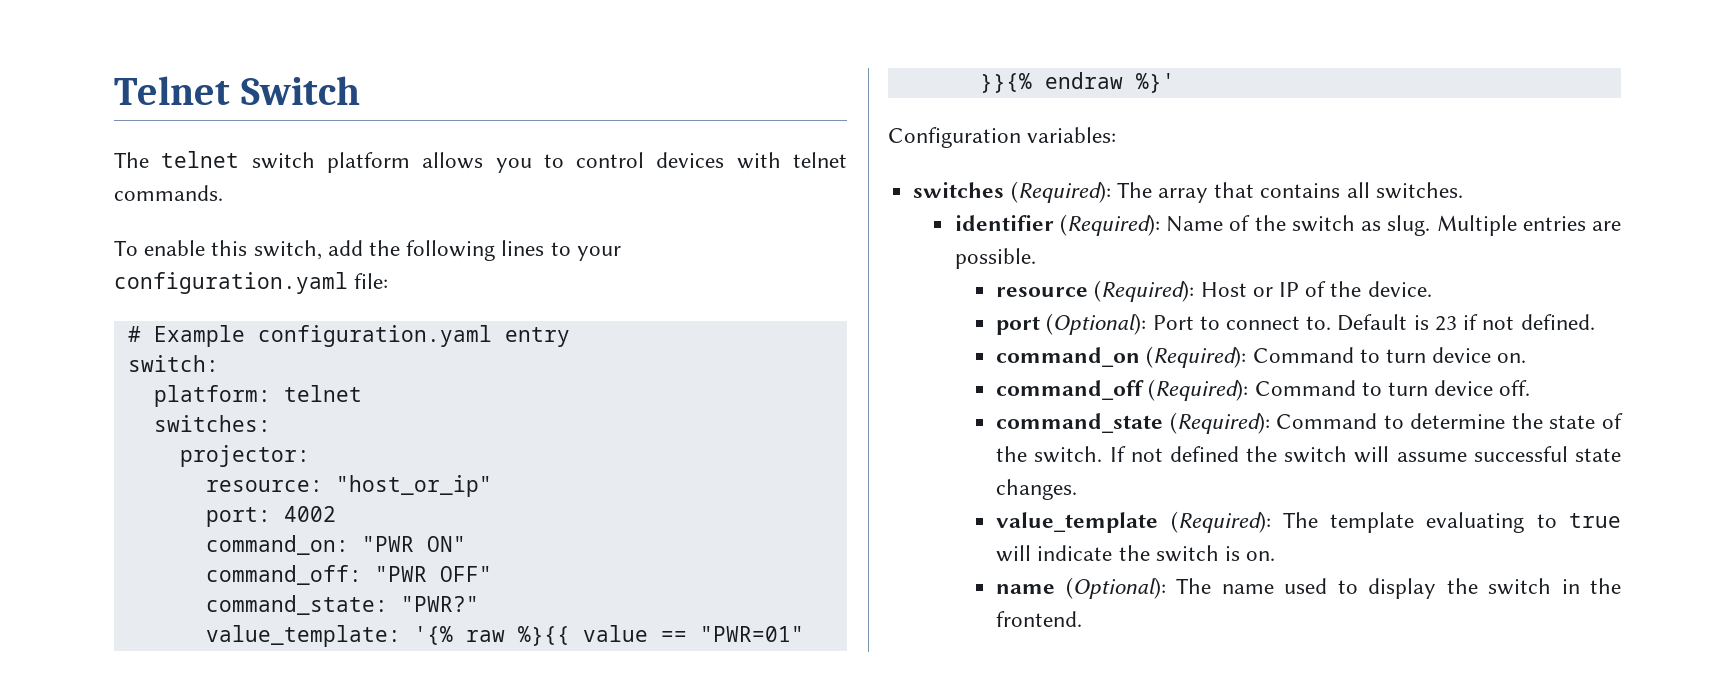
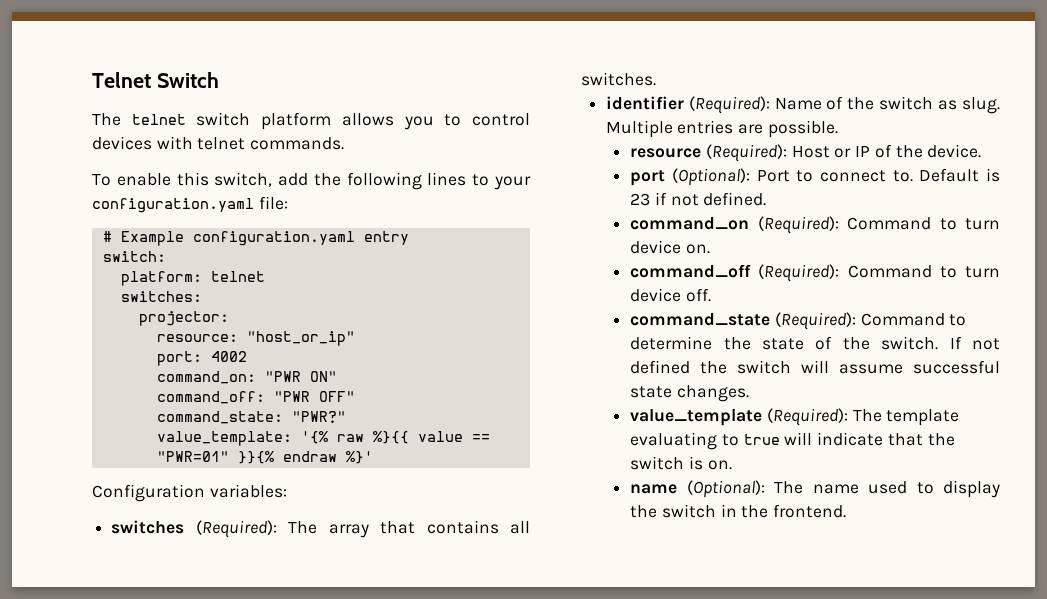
- value_template (Required): The template evaluating to true will indicate the switch is on.
+ value_template (Required): The template evaluating to true will indicate that the switch is on.

